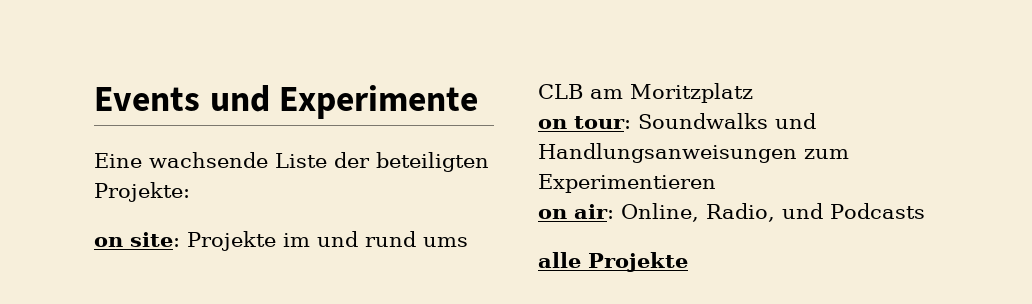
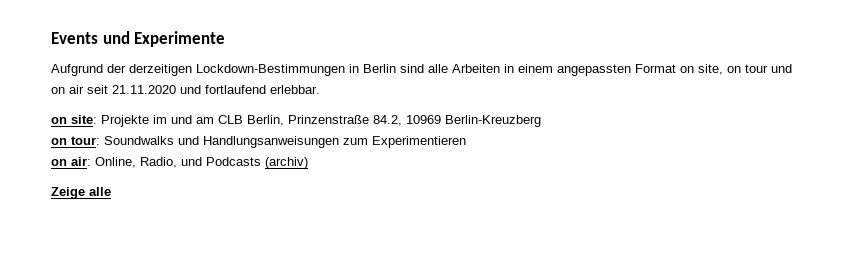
- Eine wachsende Liste der beteiligten Projekte:
+ Aufgrund der derzeitigen Lockdown-Bestimmungen in Berlin sind alle Arbeiten in einem angepassten Format on site, on tour und on air seit 21.11.2020 und fortlaufend erlebbar.
- on site: Projekte im und rund ums CLB am Moritzplatz
+ on site: Projekte im und am CLB Berlin, Prinzenstraße 84.2, 10969 Berlin-Kreuzberg
- on air: Online, Radio, und Podcasts
- alle Projekte
+ on air: Online, Radio, und Podcasts (archiv)
+ Zeige alle

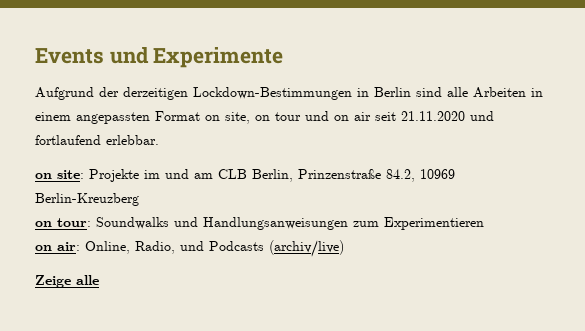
- on air: Online, Radio, und Podcasts (archiv)
+ on air: Online, Radio, und Podcasts (archiv/live)

